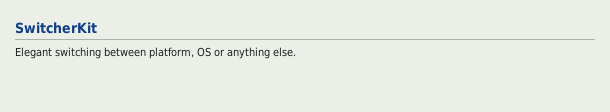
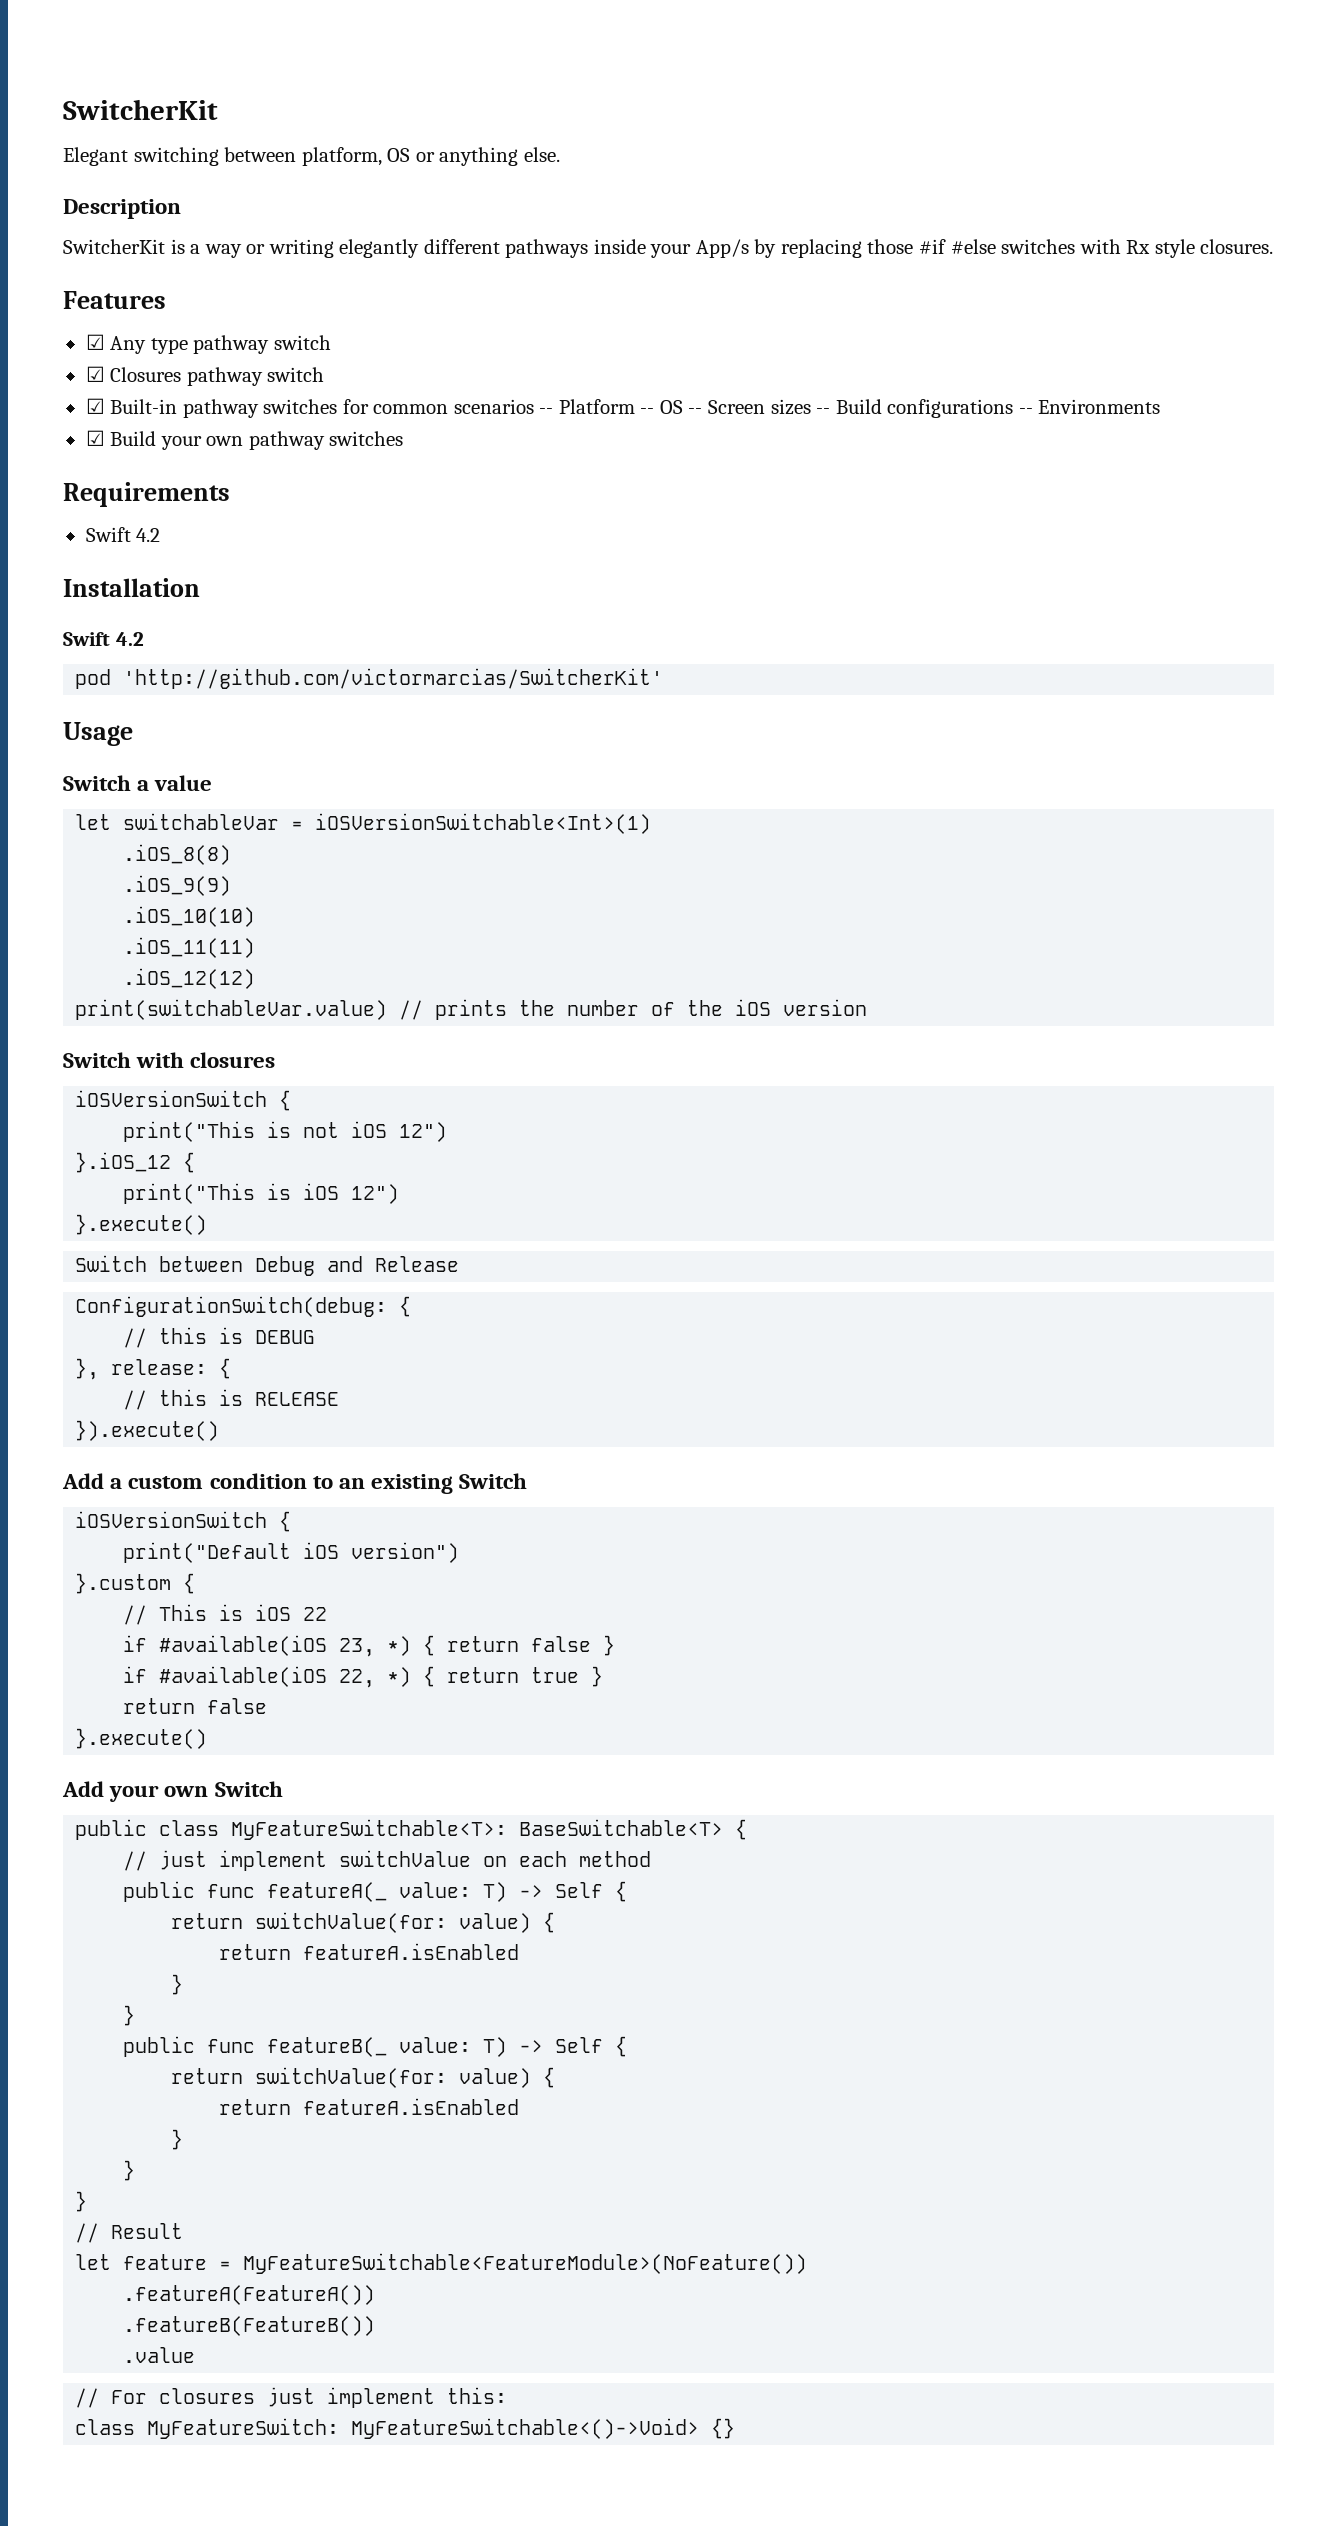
+ Description
+ SwitcherKit is a way or writing elegantly different pathways inside your App/s by replacing those #if #else switches with Rx style closures.
+ Features
+ ☑ Any type pathway switch
+ ☑ Closures pathway switch
+ ☑ Built-in pathway switches for common scenarios -- Platform -- OS -- Screen sizes -- Build configurations -- Environments
+ ☑ Build your own pathway switches
+ Requirements
+ Swift 4.2
+ Installation
+ Swift 4.2
+ pod 'http://github.com/victormarcias/SwitcherKit'
+ Usage
+ Switch a value
+ let switchableVar = iOSVersionSwitchable<Int>(1)
+ .iOS_8(8)
+ .iOS_9(9)
+ .iOS_10(10)
+ .iOS_11(11)
+ .iOS_12(12)
+ print(switchableVar.value) // prints the number of the iOS version
+ Switch with closures
+ iOSVersionSwitch {
+ print("This is not iOS 12")
+ }.iOS_12 {
+ print("This is iOS 12")
+ }.execute()
+ Switch between Debug and Release
+ ConfigurationSwitch(debug: {
+ // this is DEBUG
+ }, release: {
+ // this is RELEASE
+ }).execute()
+ Add a custom condition to an existing Switch
+ iOSVersionSwitch {
+ print("Default iOS version")
+ }.custom {
+ // This is iOS 22
+ if #available(iOS 23, *) { return false }
+ if #available(iOS 22, *) { return true }
+ return false
+ }.execute()
+ Add your own Switch
+ public class MyFeatureSwitchable<T>: BaseSwitchable<T> {
+ // just implement switchValue on each method
+ public func featureA(_ value: T) -> Self {
+ return switchValue(for: value) {
+ return featureA.isEnabled
+ }
+ }
+ public func featureB(_ value: T) -> Self {
+ return switchValue(for: value) {
+ return featureA.isEnabled
+ }
+ }
+ }
+ // Result
+ let feature = MyFeatureSwitchable<FeatureModule>(NoFeature())
+ .featureA(FeatureA())
+ .featureB(FeatureB())
+ .value
+ // For closures just implement this:
+ class MyFeatureSwitch: MyFeatureSwitchable<()->Void> {}

